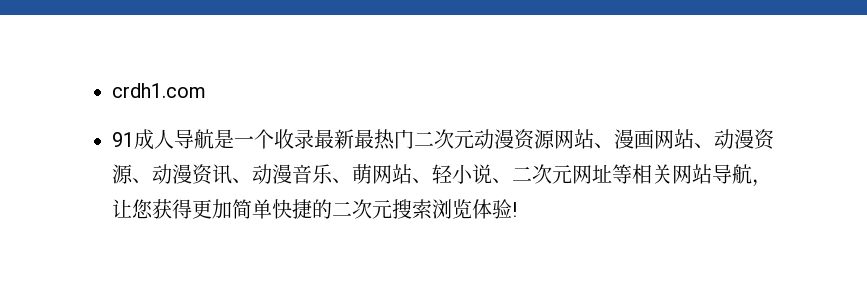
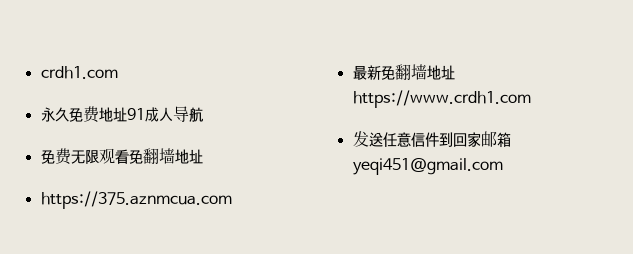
- 91成人导航是一个收录最新最热门二次元动漫资源网站、漫画网站、动漫资源、动漫资讯、动漫音乐、萌网站、轻小说、二次元网址等相关网站导航，让您获得更加简单快捷的二次元搜索浏览体验!
+ 永久免费地址91成人导航
+ 免费无限观看免翻墙地址
+ https://375.aznmcua.com
+ 最新免翻墙地址https://www.crdh1.com
+ 发送任意信件到回家邮箱yeqi451@gmail.com

